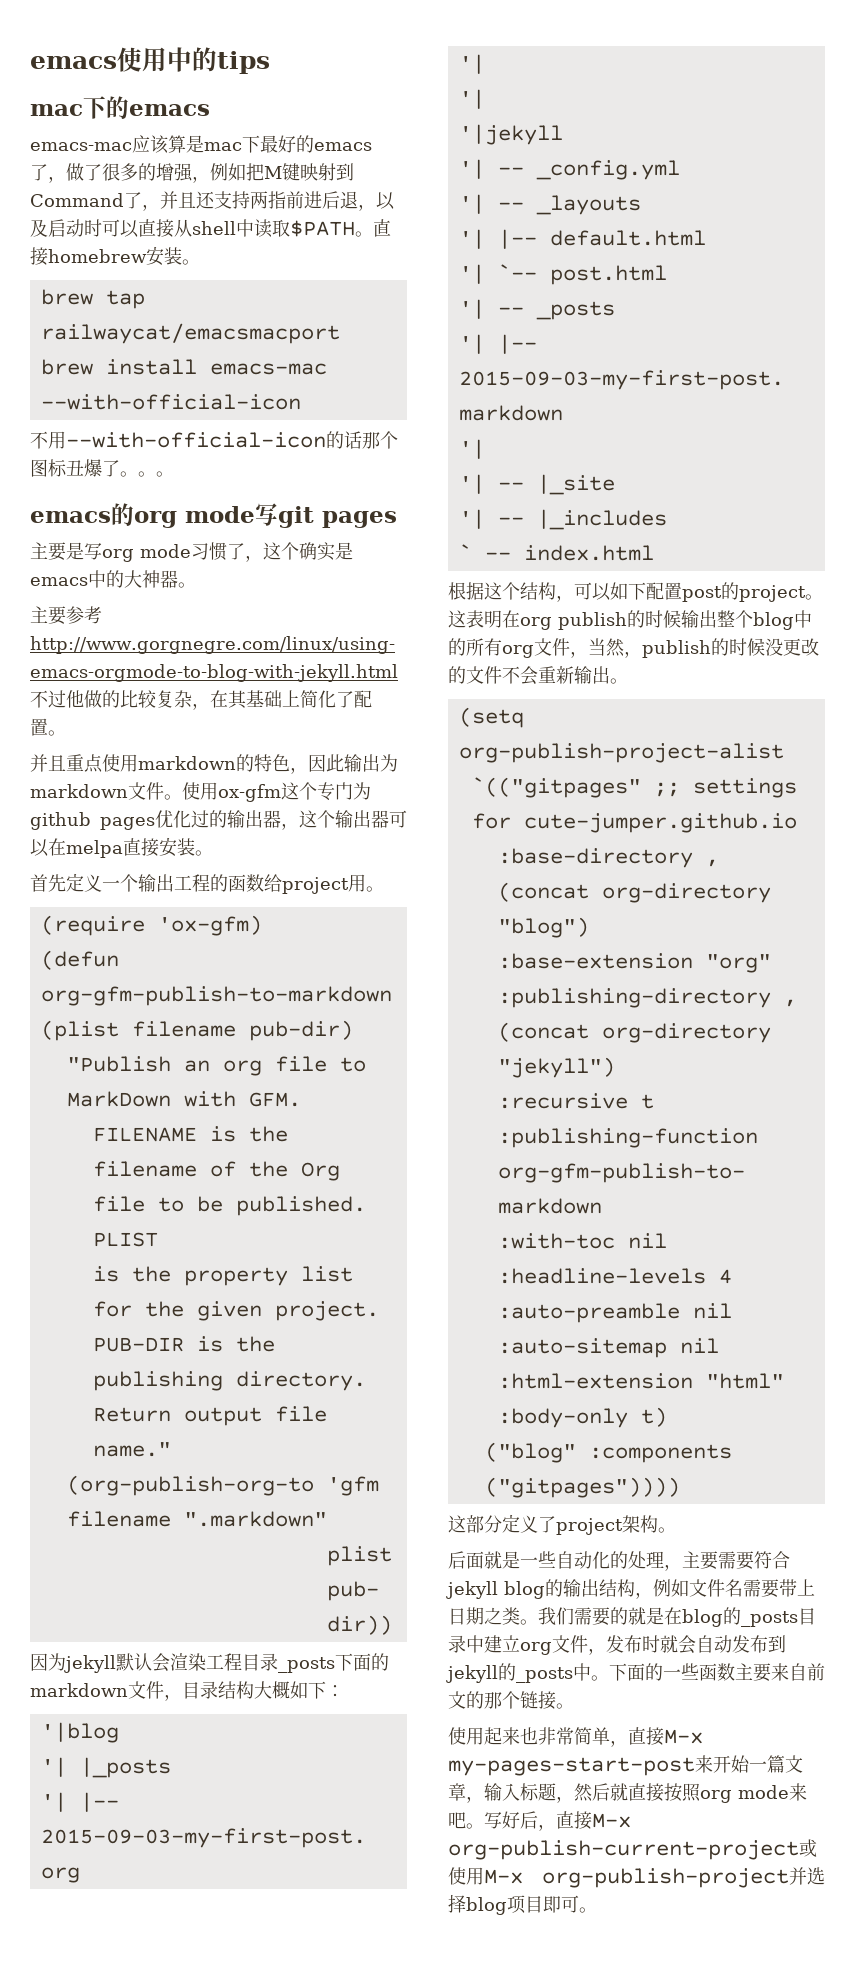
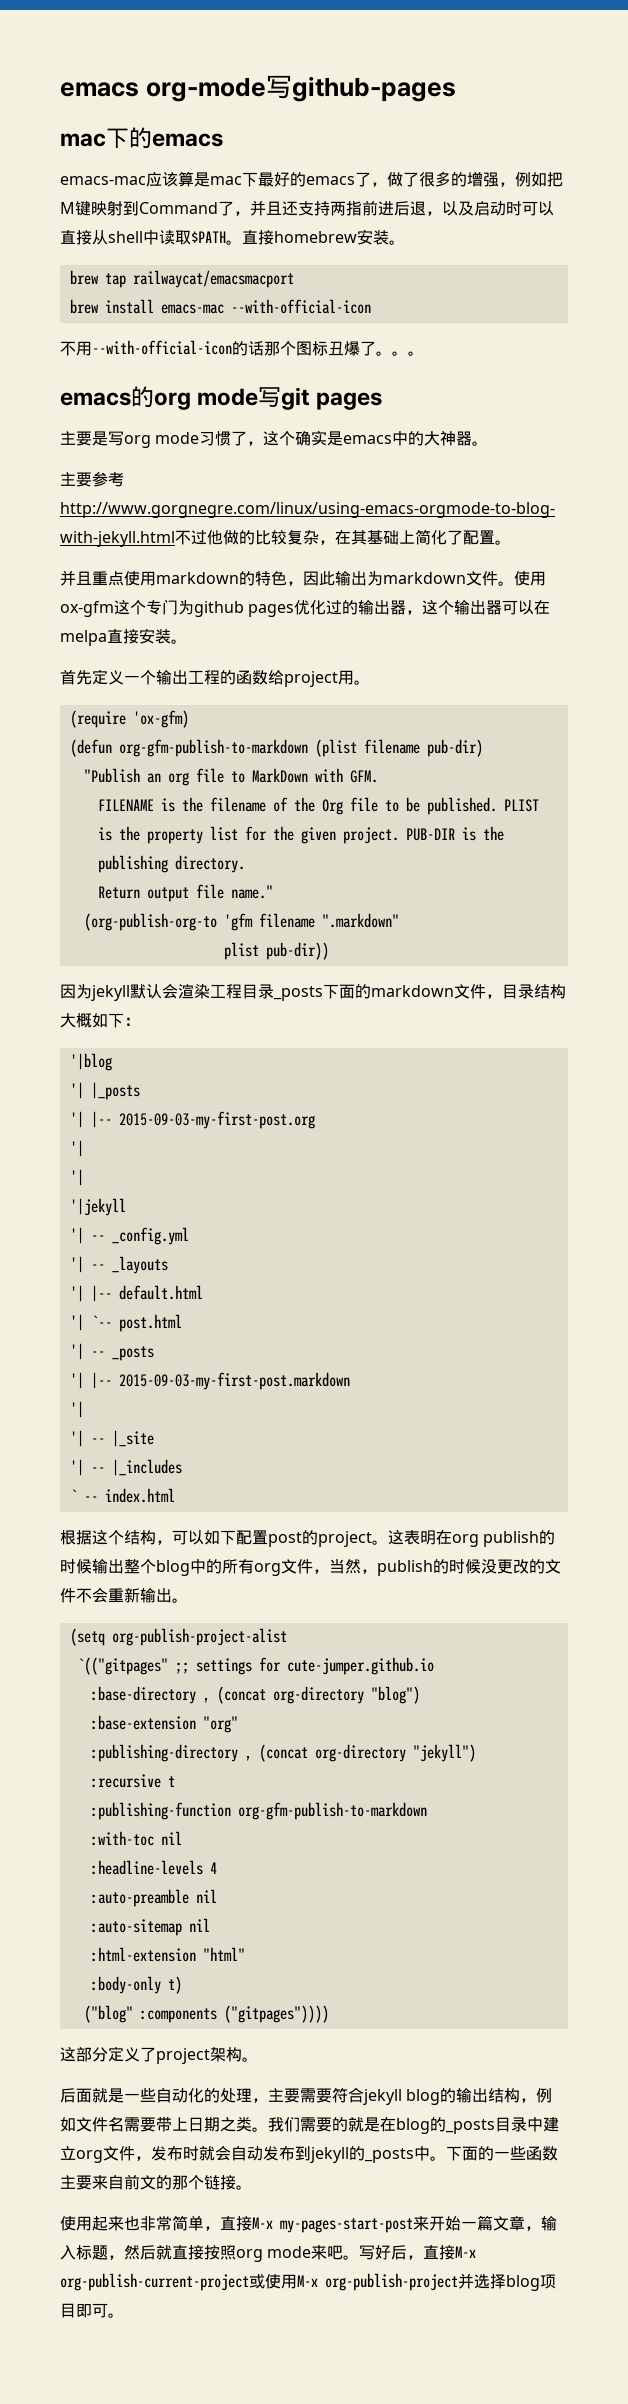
- emacs使用中的tips
+ emacs org-mode写github-pages

